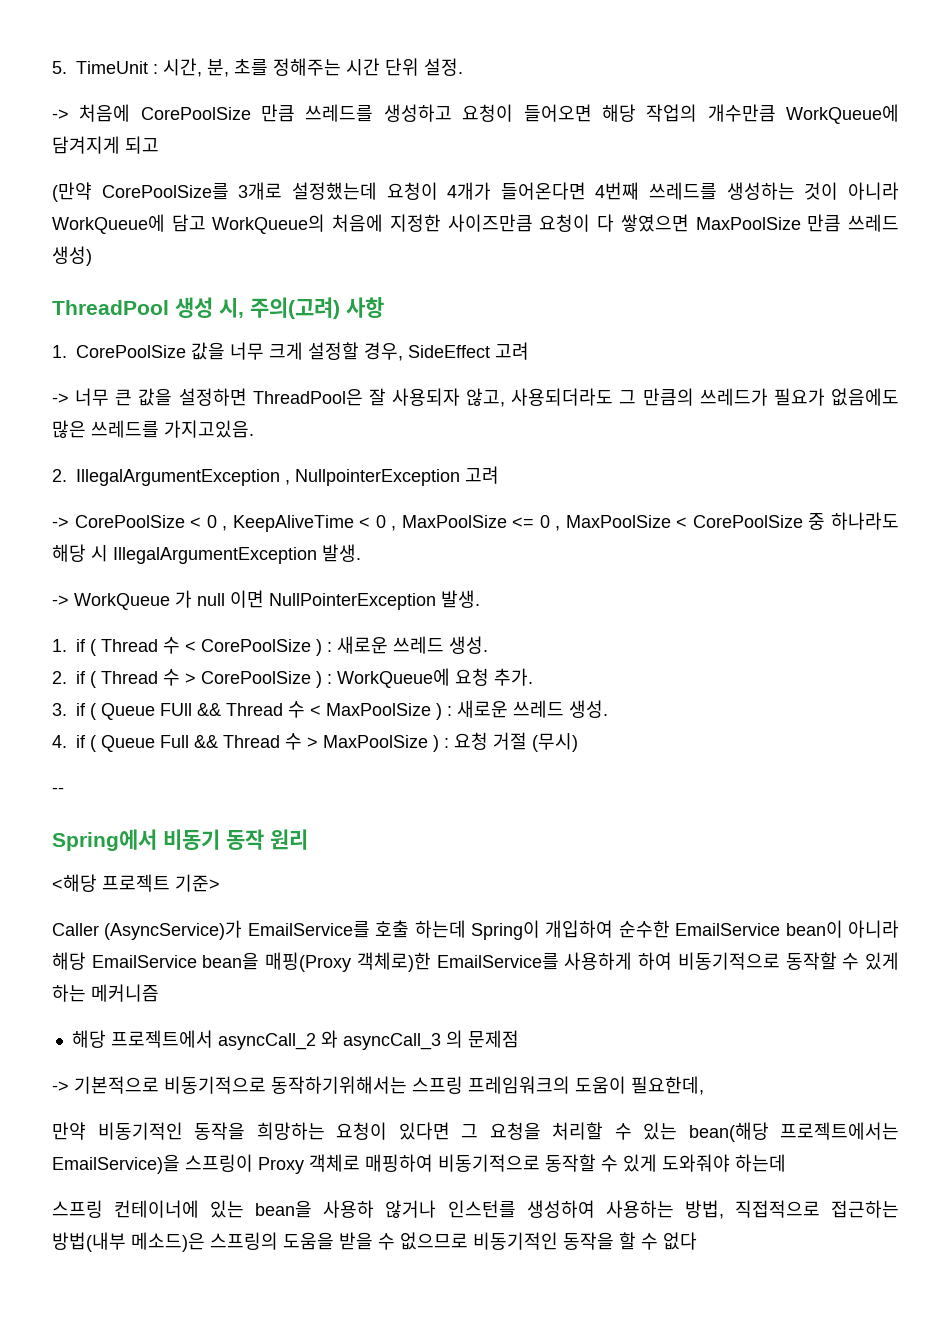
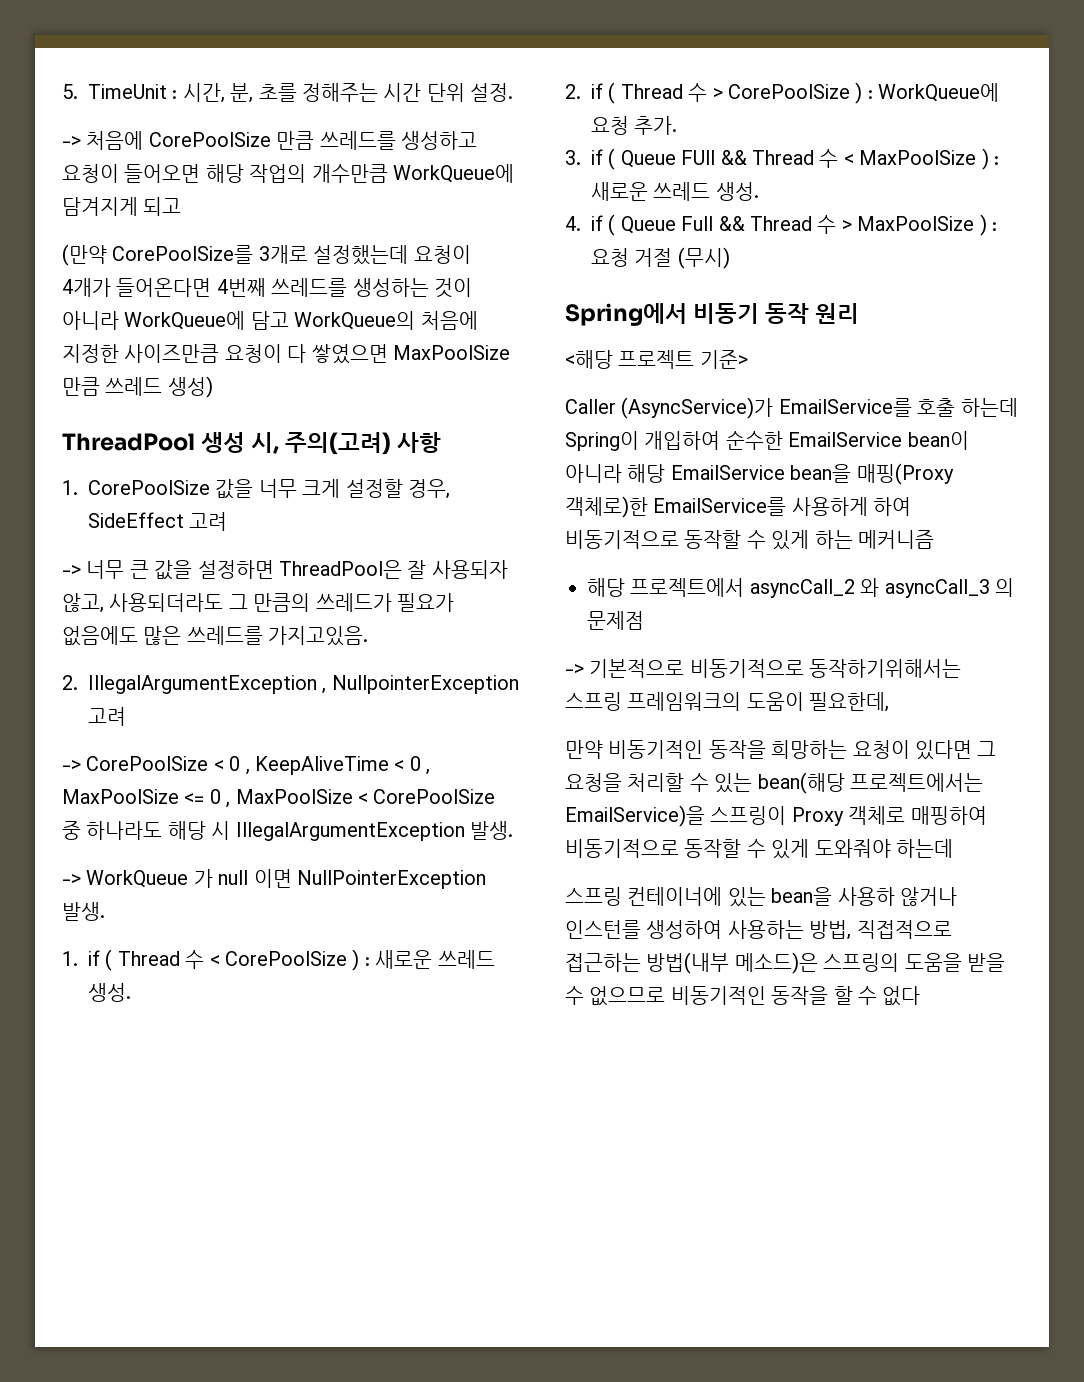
- --

